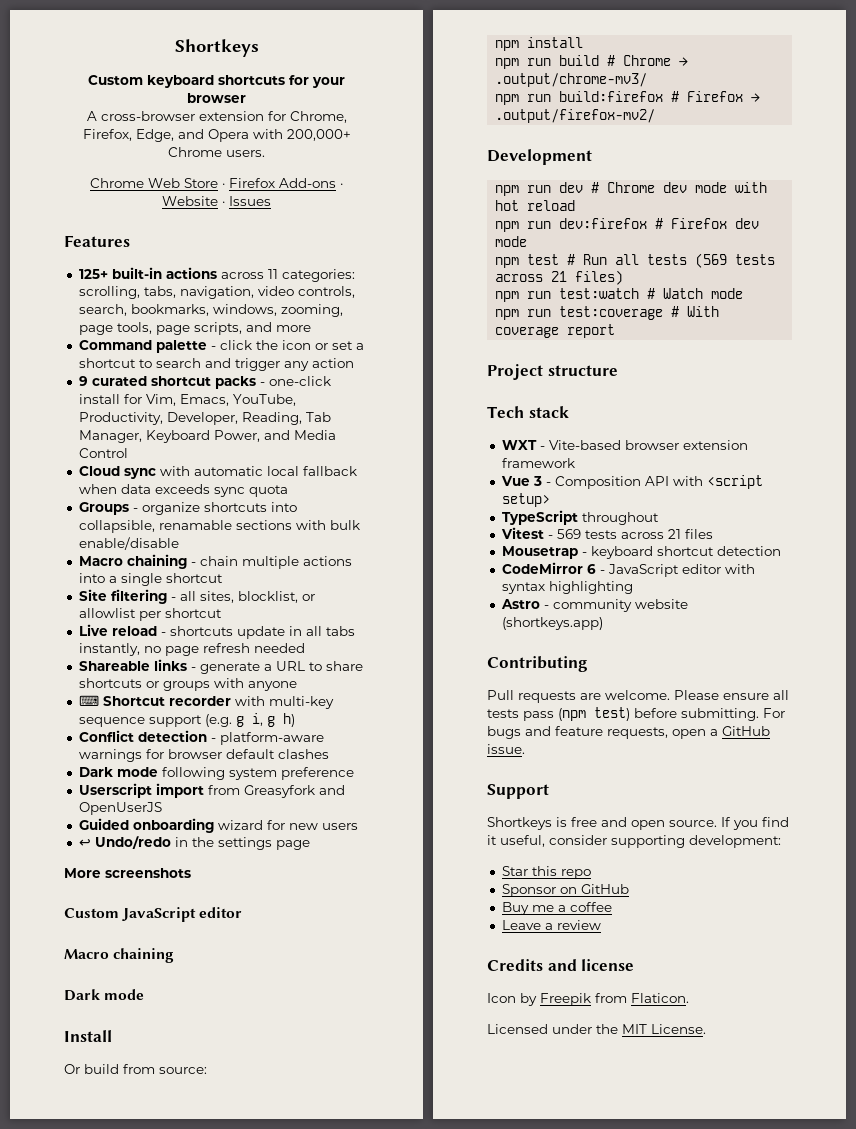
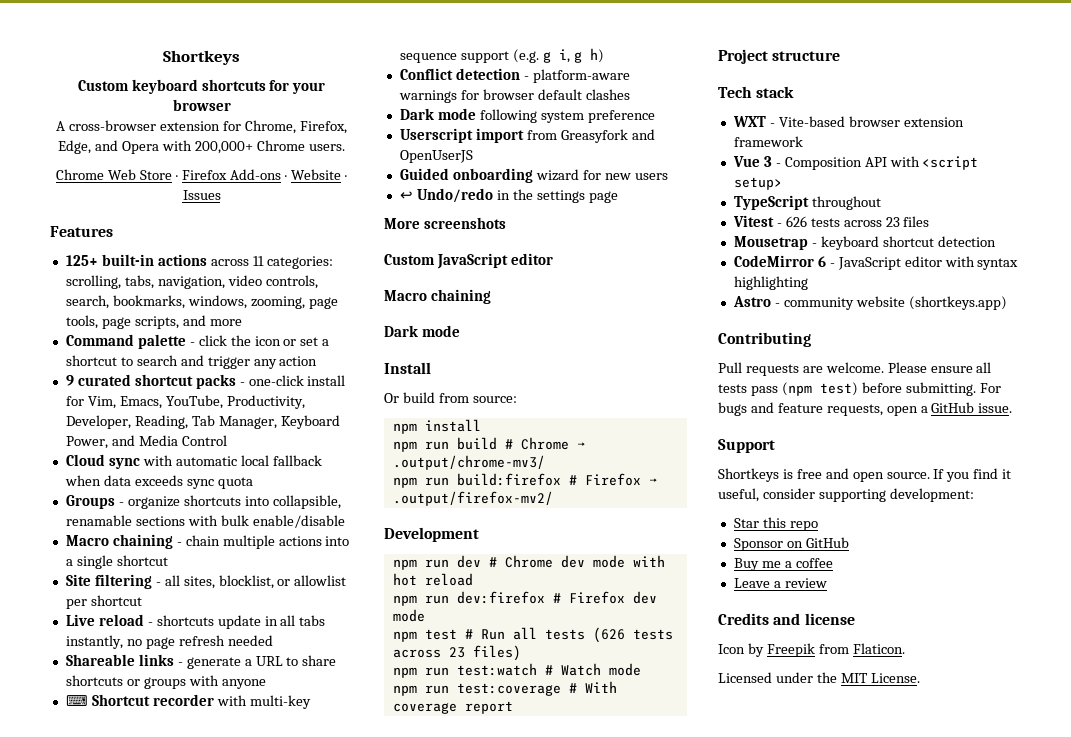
- npm test # Run all tests (569 tests across 21 files)
+ npm test # Run all tests (626 tests across 23 files)
- Vitest - 569 tests across 21 files
+ Vitest - 626 tests across 23 files

